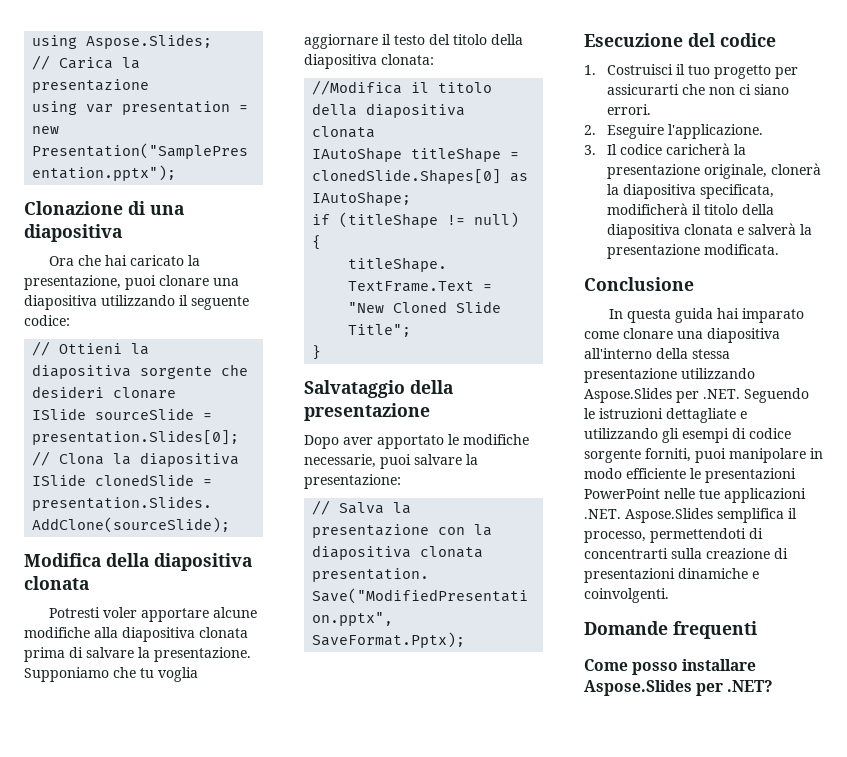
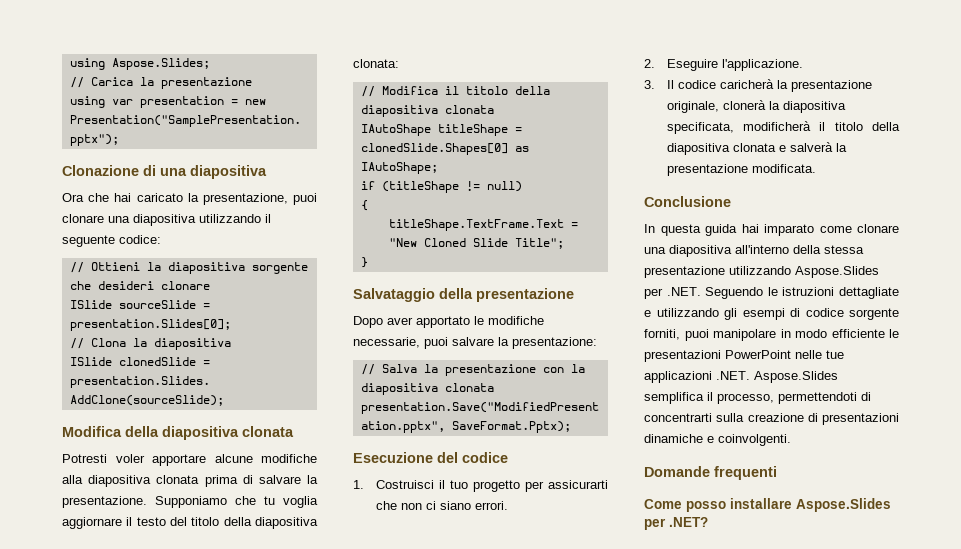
- //Modifica il titolo della diapositiva clonata
+ // Modifica il titolo della diapositiva clonata

